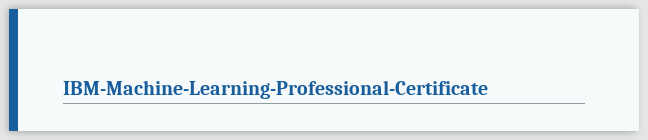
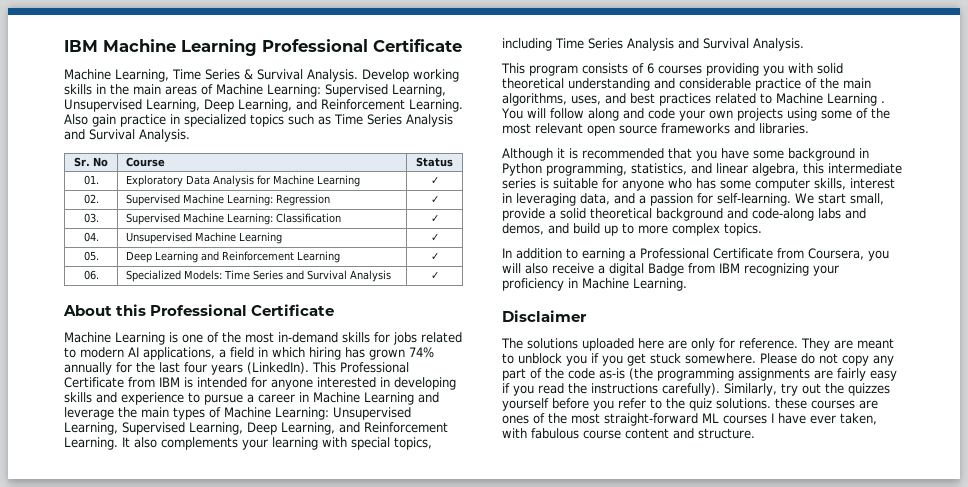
- IBM-Machine-Learning-Professional-Certificate
+ IBM Machine Learning Professional Certificate
+ Machine Learning, Time Series & Survival Analysis. Develop working skills in the main areas of Machine Learning: Supervised Learning, Unsupervised Learning, Deep Learning, and Reinforcement Learning. Also gain practice in specialized topics such as Time Series Analysis and Survival Analysis.
+ Sr. No | Course | Status
+ 01. | Exploratory Data Analysis for Machine Learning | ✓
+ 02. | Supervised Machine Learning: Regression | ✓
+ 03. | Supervised Machine Learning: Classification | ✓
+ 04. | Unsupervised Machine Learning | ✓
+ 05. | Deep Learning and Reinforcement Learning | ✓
+ 06. | Specialized Models: Time Series and Survival Analysis | ✓
+ About this Professional Certificate
+ Machine Learning is one of the most in-demand skills for jobs related to modern AI applications, a field in which hiring has grown 74% annually for the last four years (LinkedIn). This Professional Certificate from IBM is intended for anyone interested in developing skills and experience to pursue a career in Machine Learning and leverage the main types of Machine Learning: Unsupervised Learning, Supervised Learning, Deep Learning, and Reinforcement Learning. It also complements your learning with special topics, including Time Series Analysis and Survival Analysis.
+ This program consists of 6 courses providing you with solid theoretical understanding and considerable practice of the main algorithms, uses, and best practices related to Machine Learning . You will follow along and code your own projects using some of the most relevant open source frameworks and libraries.
+ Although it is recommended that you have some background in Python programming, statistics, and linear algebra, this intermediate series is suitable for anyone who has some computer skills, interest in leveraging data, and a passion for self-learning. We start small, provide a solid theoretical background and code-along labs and demos, and build up to more complex topics.
+ In addition to earning a Professional Certificate from Coursera, you will also receive a digital Badge from IBM recognizing your proficiency in Machine Learning.
+ Disclaimer
+ The solutions uploaded here are only for reference. They are meant to unblock you if you get stuck somewhere. Please do not copy any part of the code as-is (the programming assignments are fairly easy if you read the instructions carefully). Similarly, try out the quizzes yourself before you refer to the quiz solutions. these courses are ones of the most straight-forward ML courses I have ever taken, with fabulous course content and structure.

